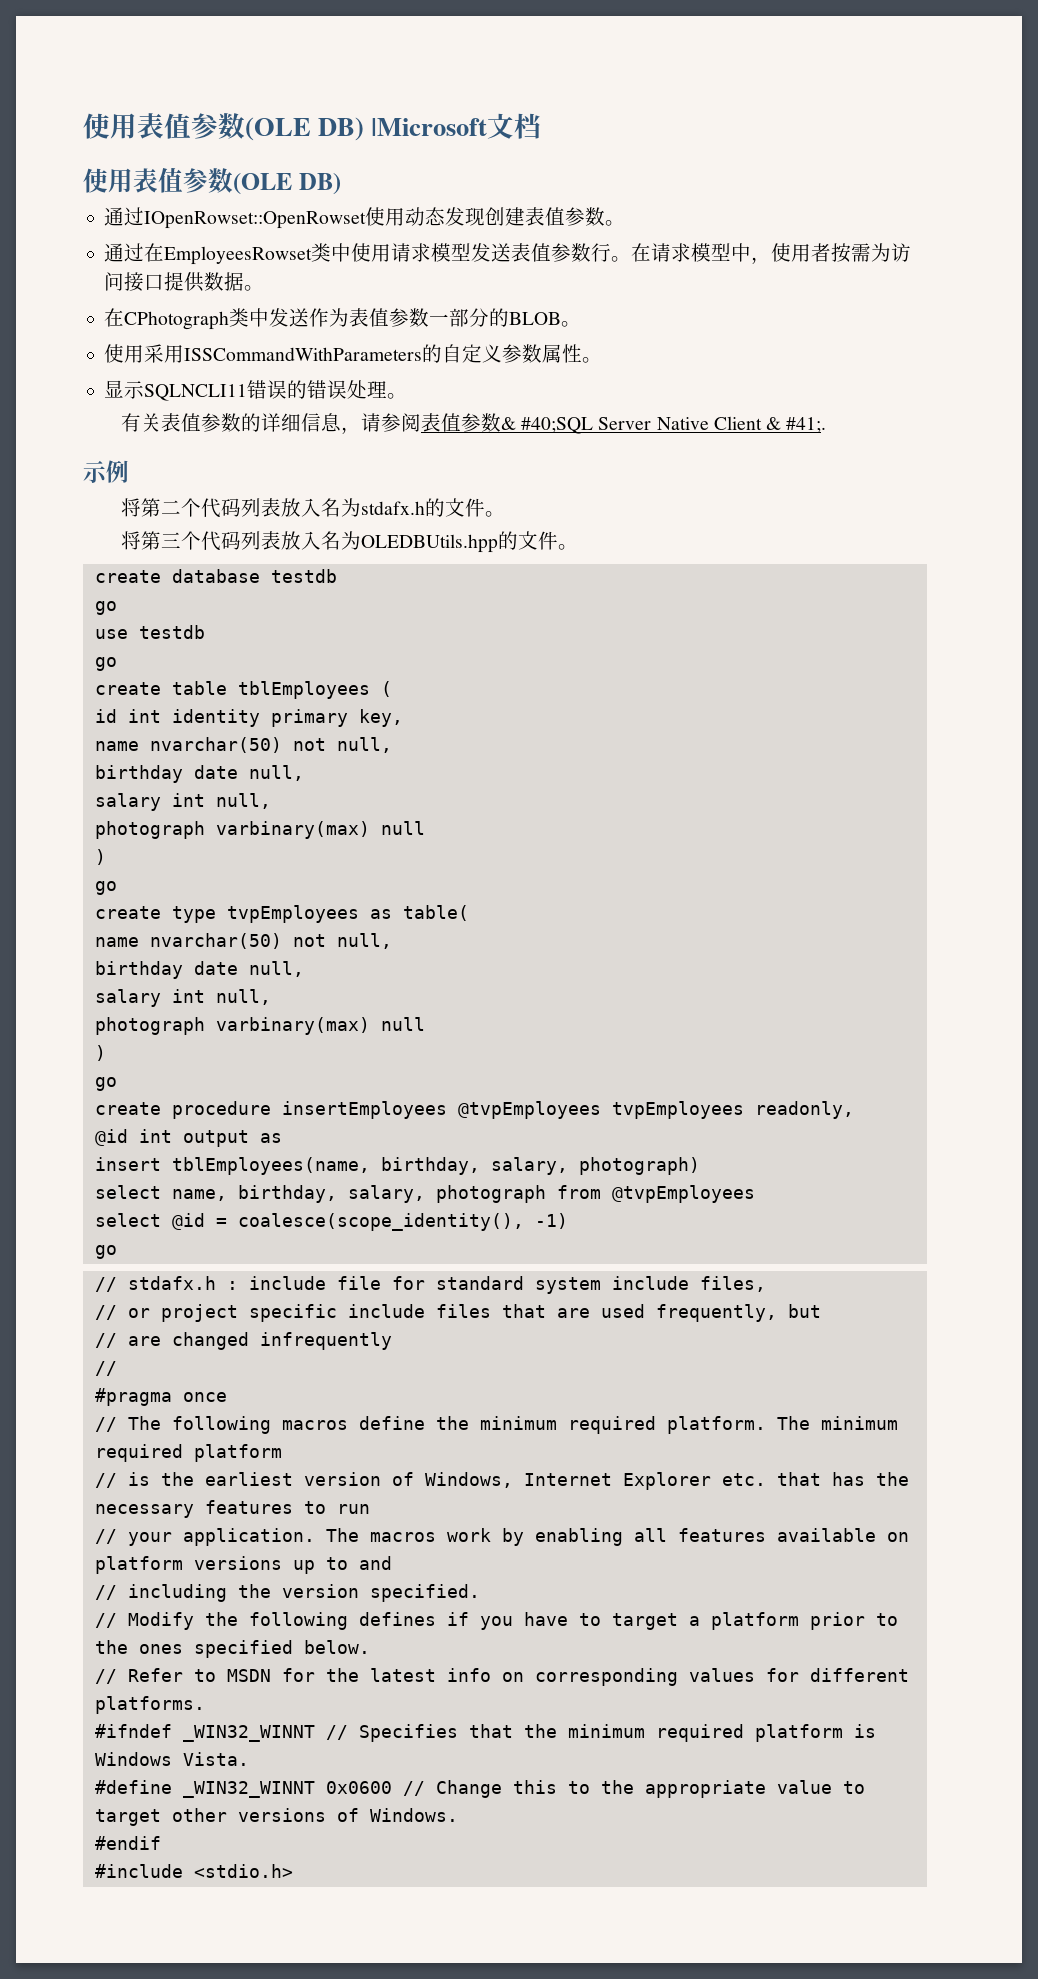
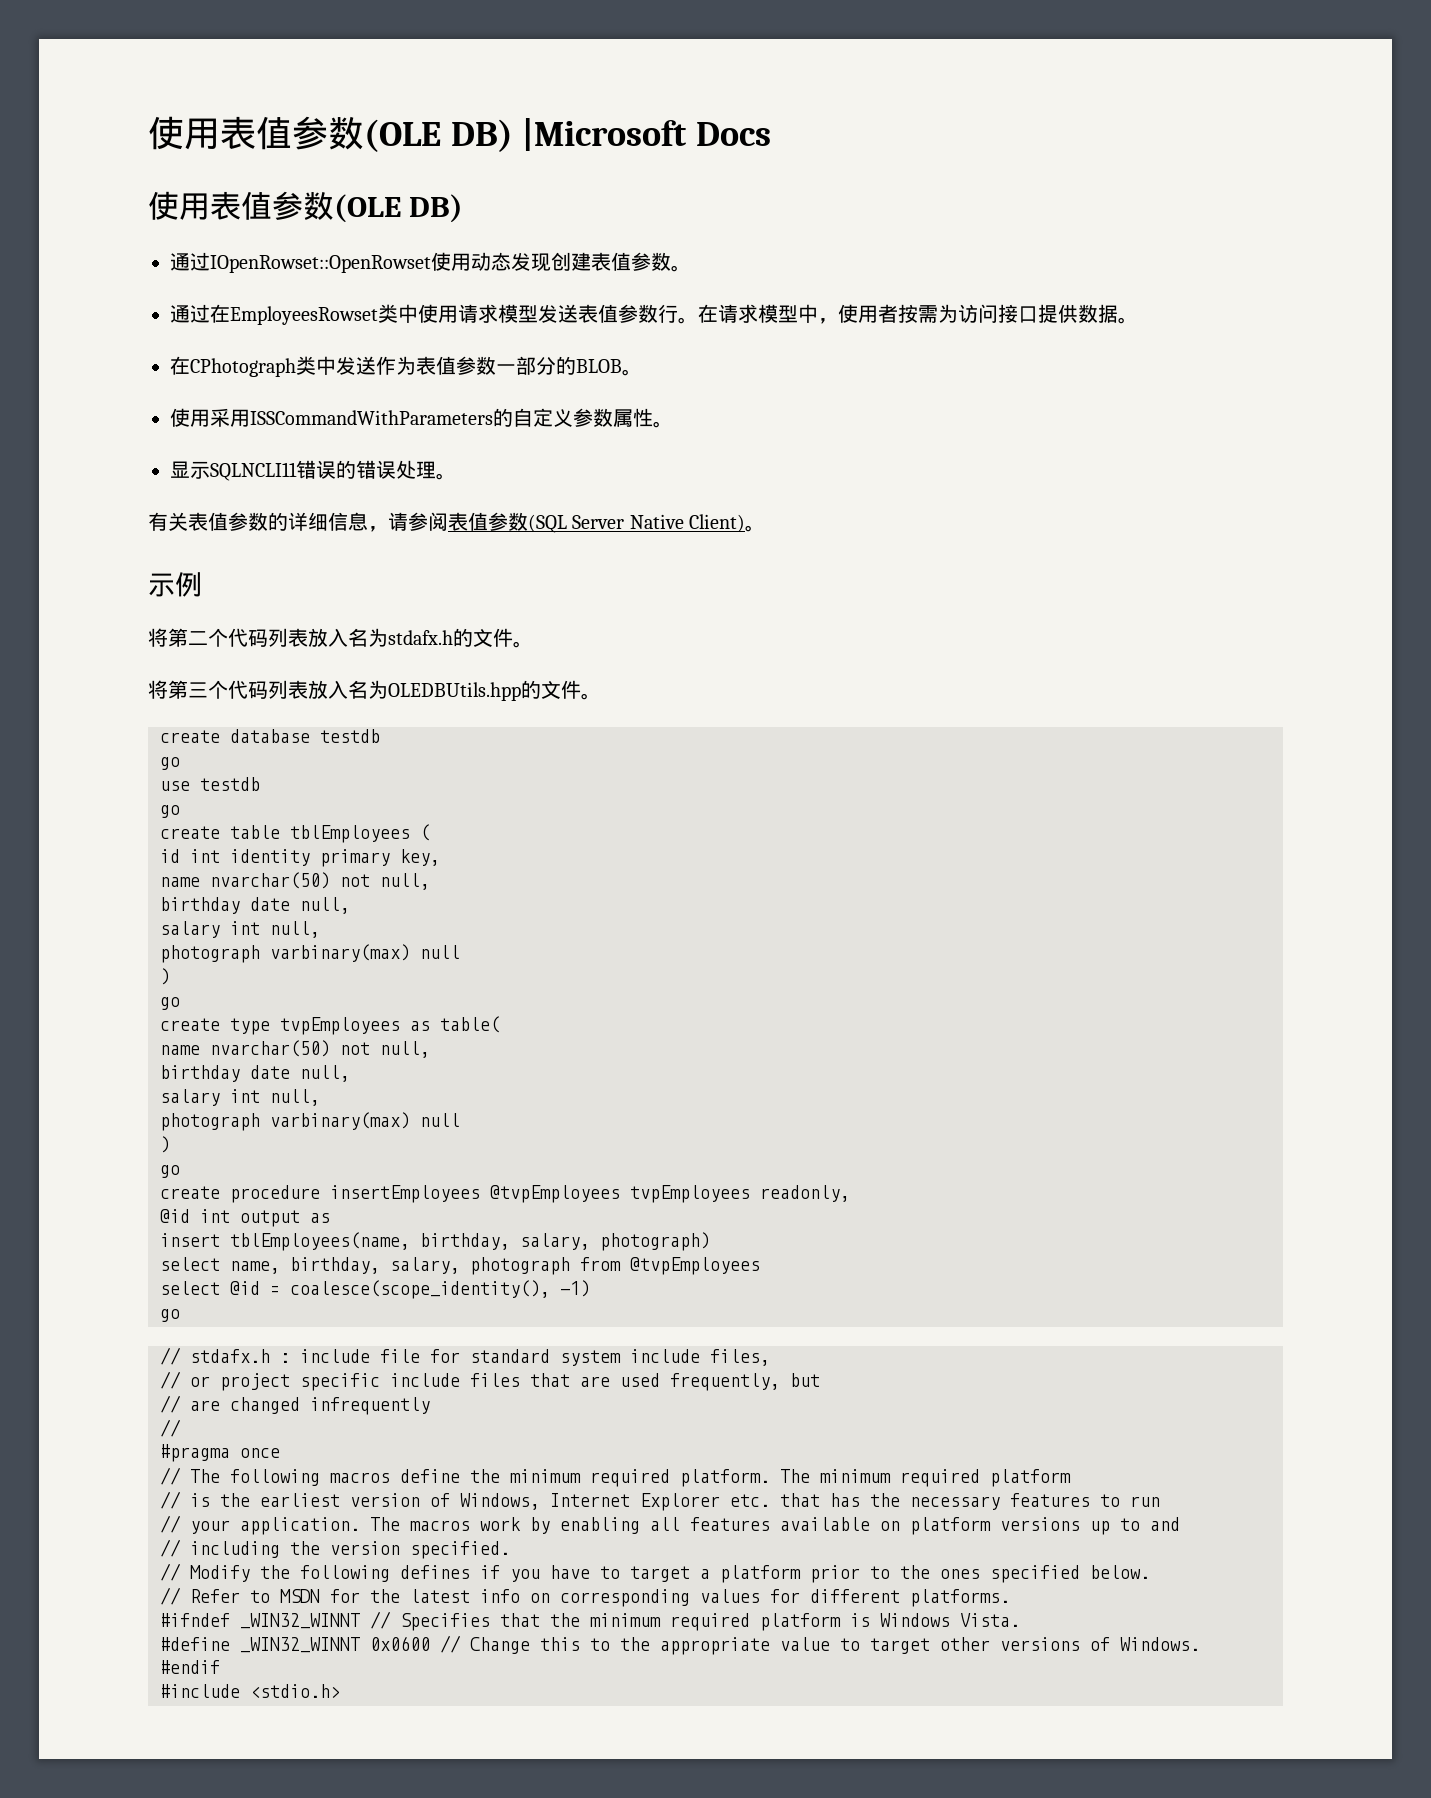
- 使用表值参数(OLE DB) |Microsoft文档
+ 使用表值参数(OLE DB) |Microsoft Docs
- 有关表值参数的详细信息，请参阅表值参数& #40;SQL Server Native Client & #41;.
+ 有关表值参数的详细信息，请参阅表值参数(SQL Server Native Client)。

